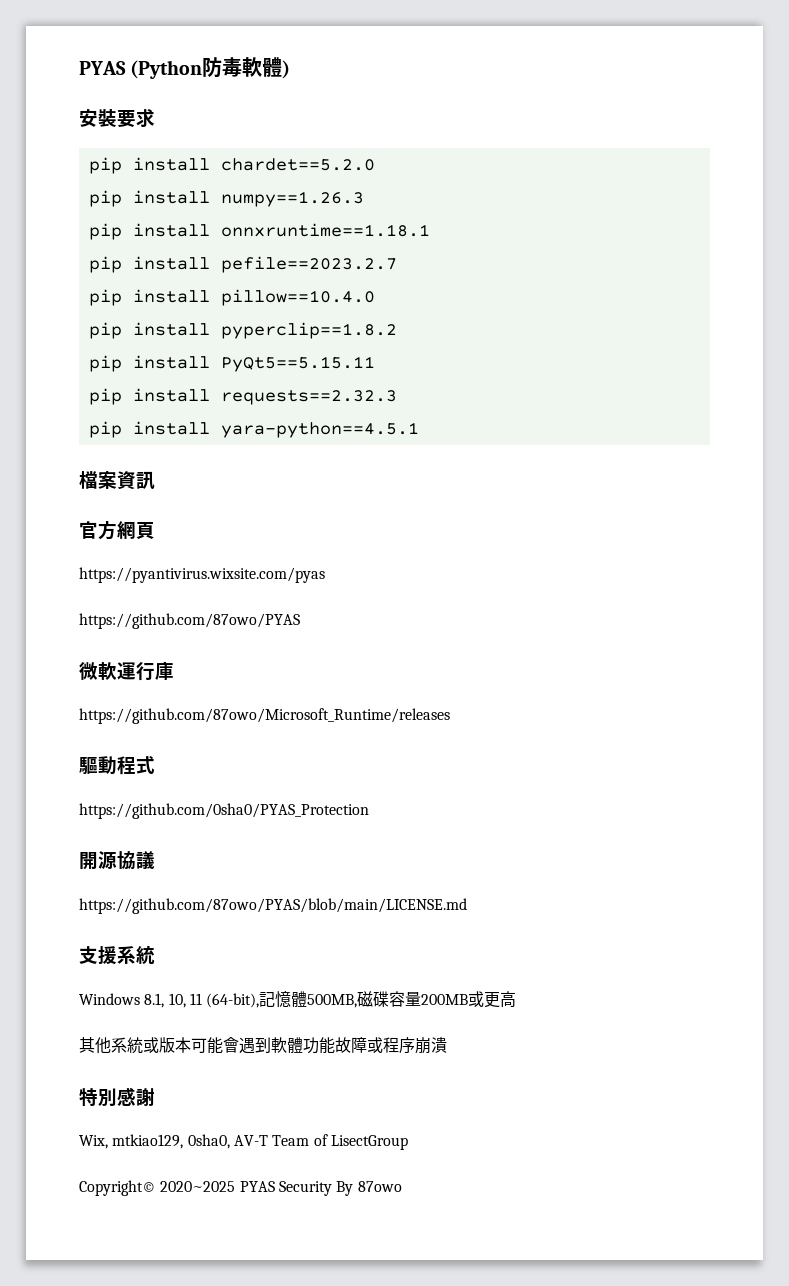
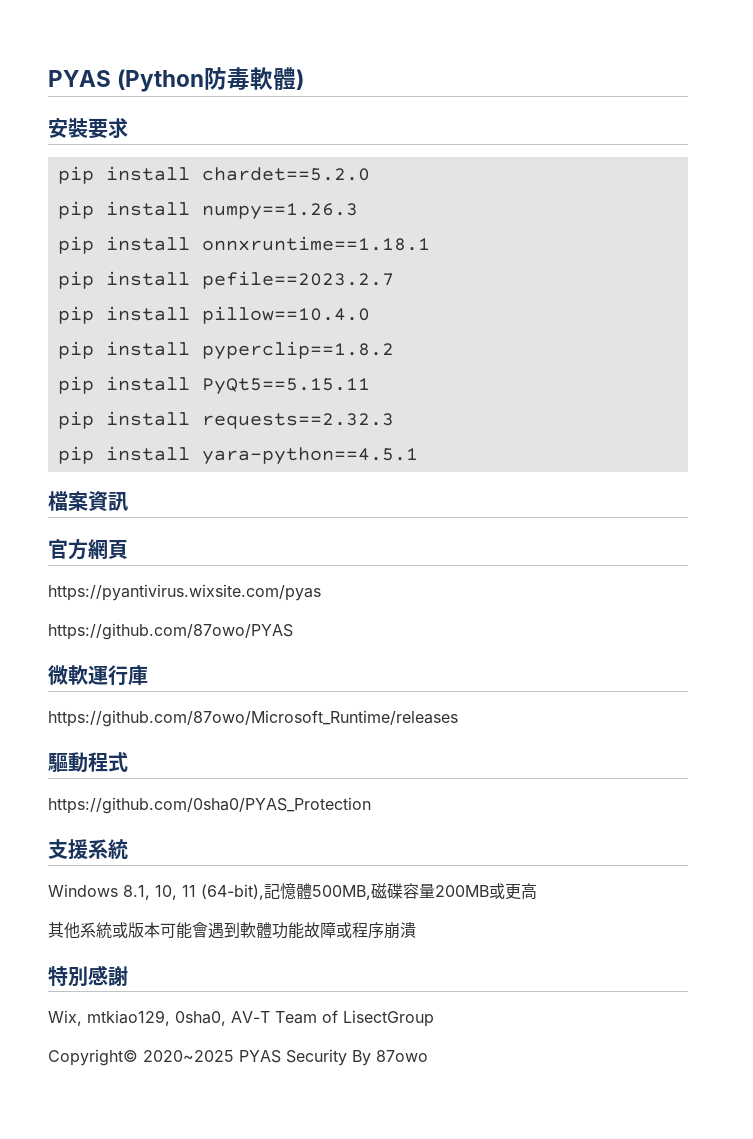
- 開源協議
- https://github.com/87owo/PYAS/blob/main/LICENSE.md

